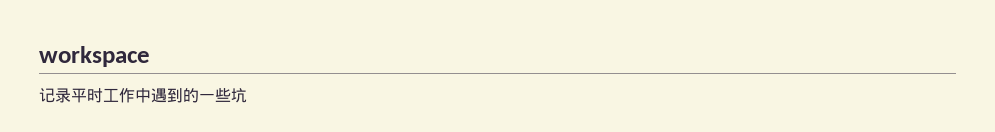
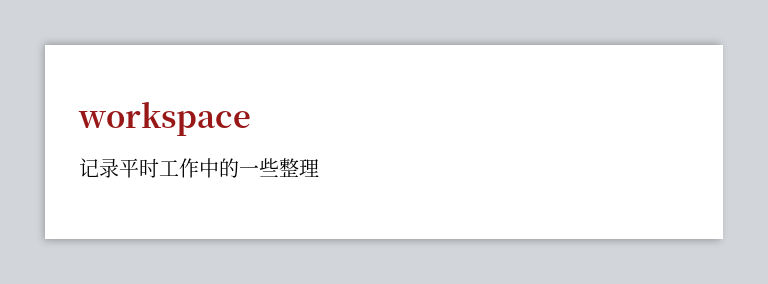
- 记录平时工作中遇到的一些坑
+ 记录平时工作中的一些整理

